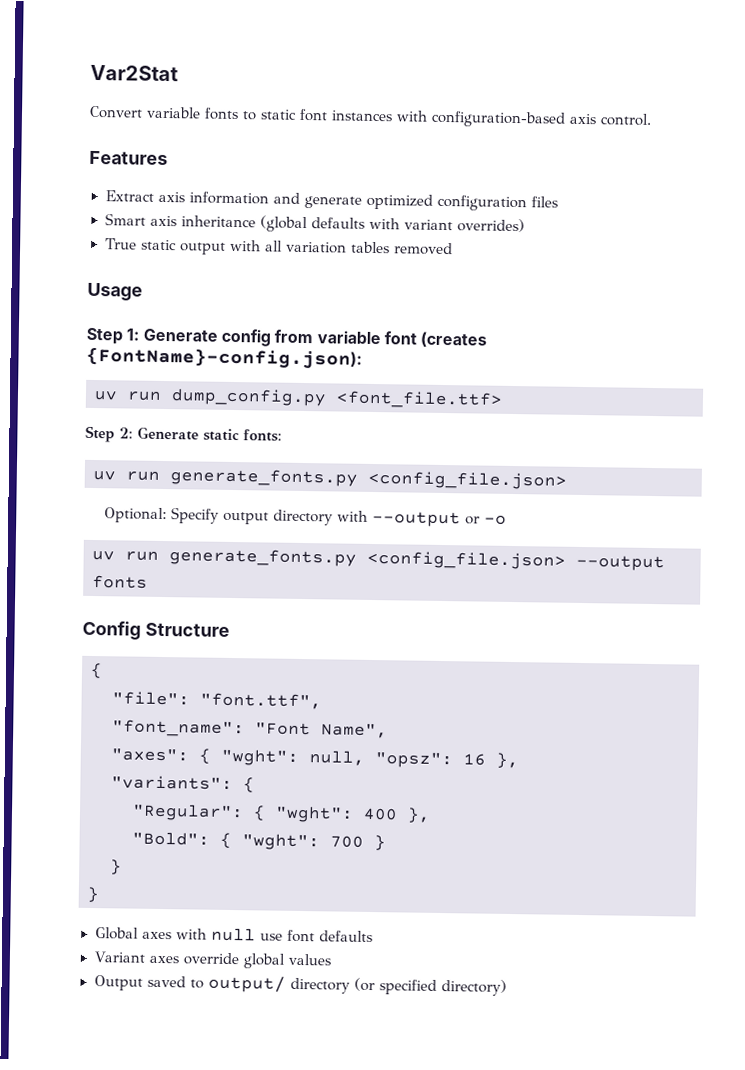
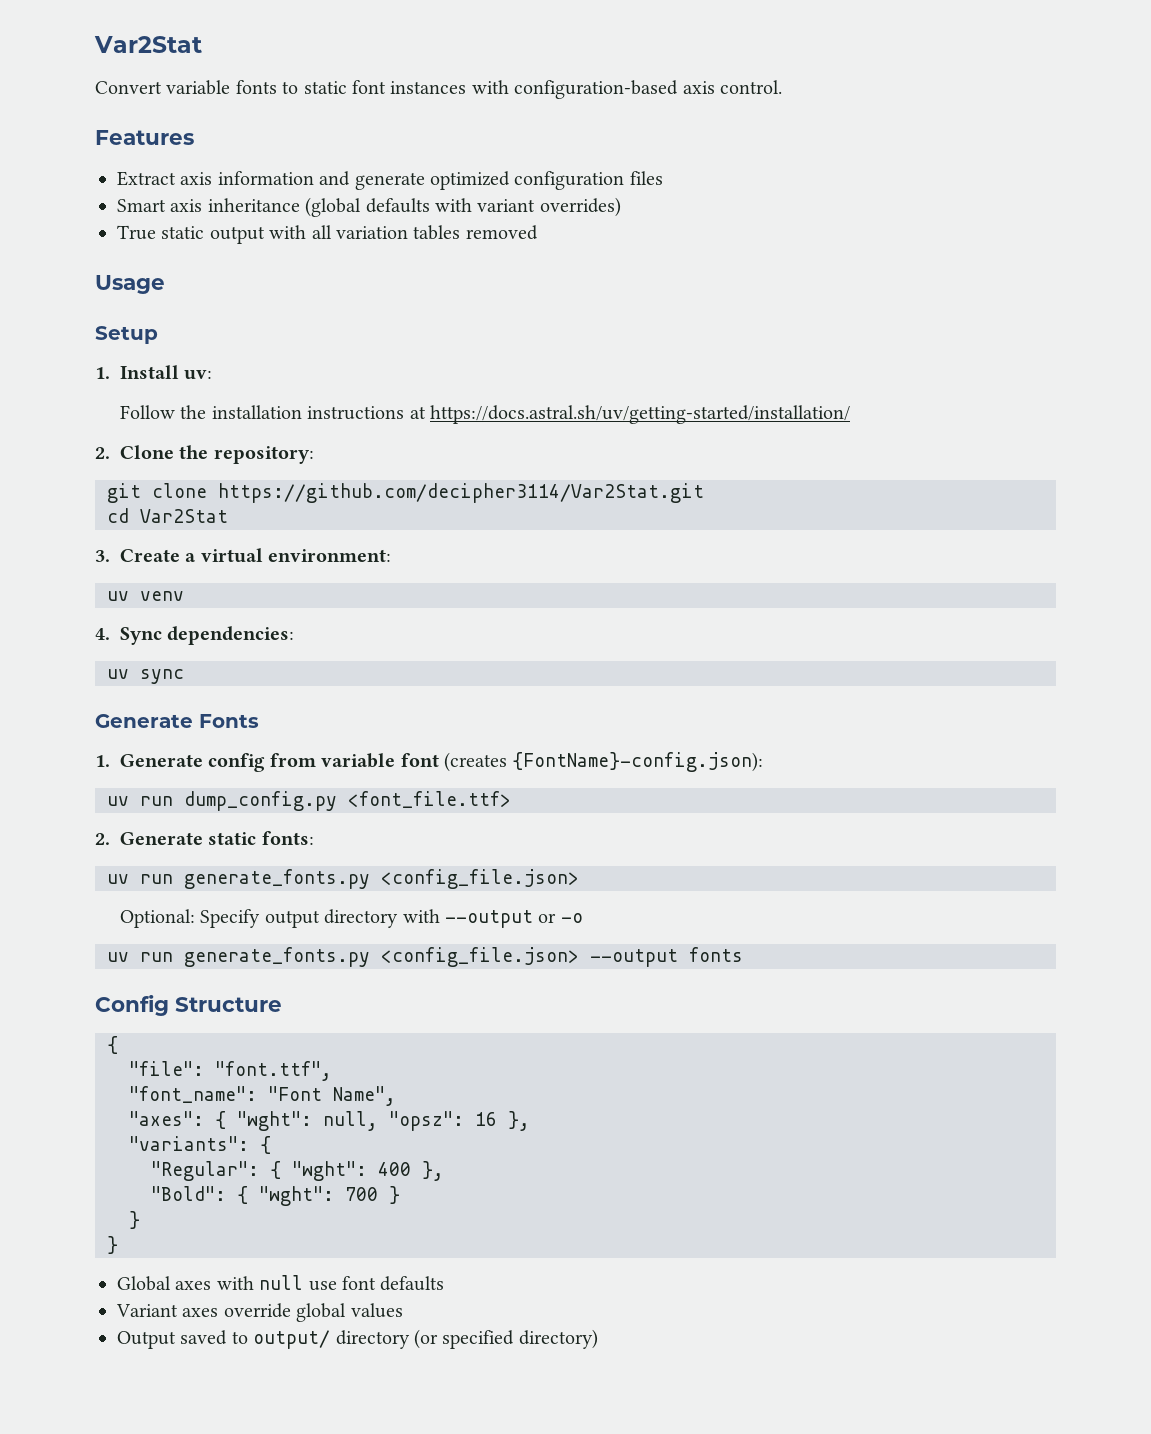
- Step 1: Generate config from variable font (creates {FontName}-config.json):
+ Setup
+ 1. Install uv:
+ Follow the installation instructions at https://docs.astral.sh/uv/getting-started/installation/
+ 2. Clone the repository:
+ git clone https://github.com/decipher3114/Var2Stat.git
+ cd Var2Stat
+ 3. Create a virtual environment:
+ uv venv
+ 4. Sync dependencies:
+ uv sync
+ Generate Fonts
+ 1. Generate config from variable font (creates {FontName}-config.json):
- Step 2: Generate static fonts:
+ 2. Generate static fonts:

